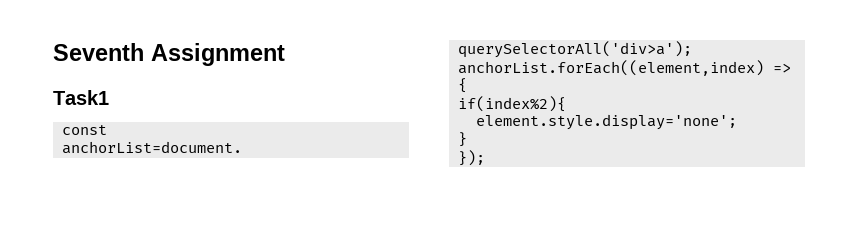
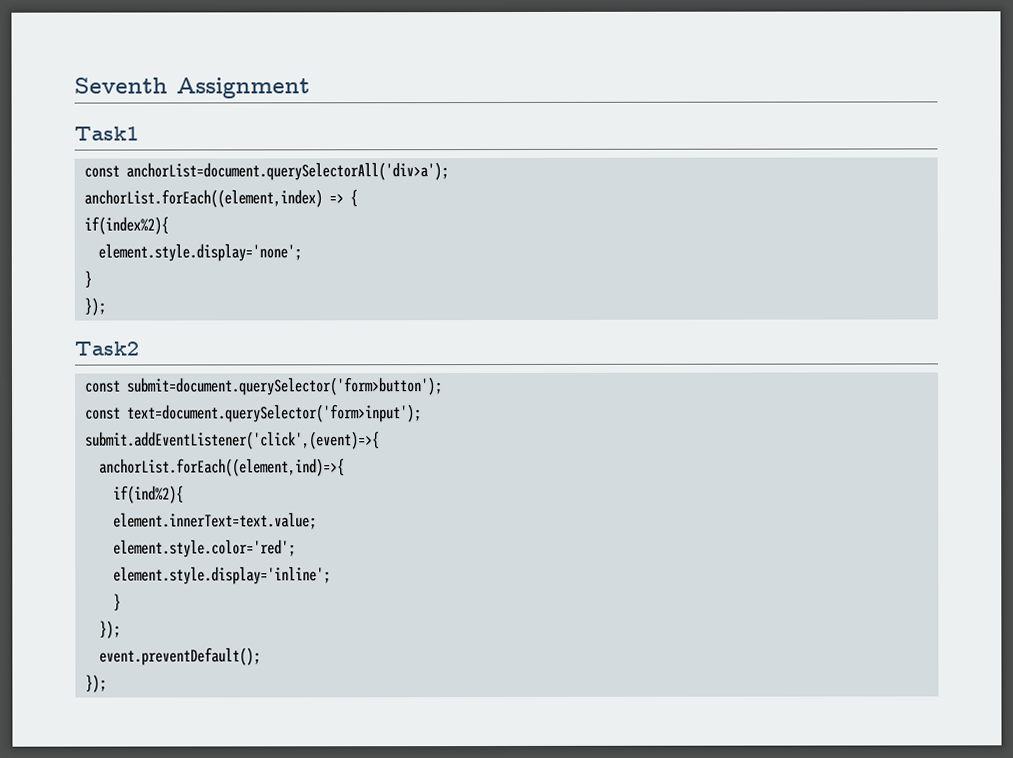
+ Task2
+ const submit=document.querySelector('form>button');
+ const text=document.querySelector('form>input');
+ submit.addEventListener('click',(event)=>{
+ anchorList.forEach((element,ind)=>{
+ if(ind%2){
+ element.innerText=text.value;
+ element.style.color='red';
+ element.style.display='inline';
+ }
+ });
+ event.preventDefault();
+ });

